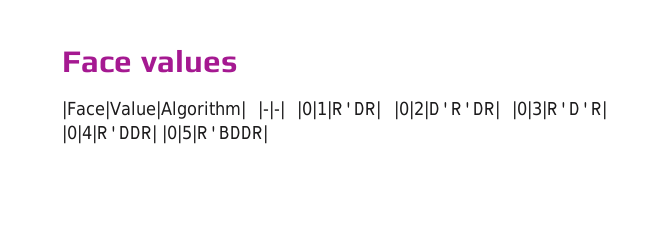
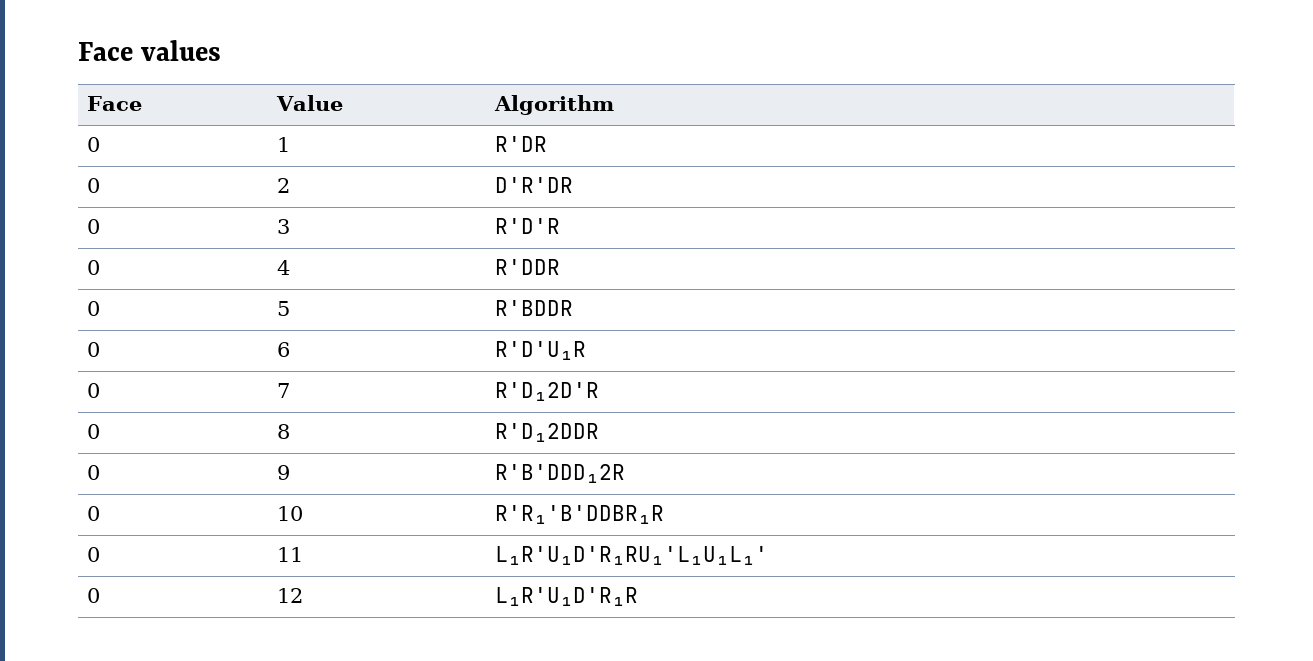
- |Face|Value|Algorithm| |-|-| |0|1|R'DR| |0|2|D'R'DR| |0|3|R'D'R| |0|4|R'DDR| |0|5|R'BDDR|
+ Face | Value | Algorithm
+ 0 | 1 | R'DR
+ 0 | 2 | D'R'DR
+ 0 | 3 | R'D'R
+ 0 | 4 | R'DDR
+ 0 | 5 | R'BDDR
+ 0 | 6 | R'D'U₁R
+ 0 | 7 | R'D₁2D'R
+ 0 | 8 | R'D₁2DDR
+ 0 | 9 | R'B'DDD₁2R
+ 0 | 10 | R'R₁'B'DDBR₁R
+ 0 | 11 | L₁R'U₁D'R₁RU₁'L₁U₁L₁'
+ 0 | 12 | L₁R'U₁D'R₁R

